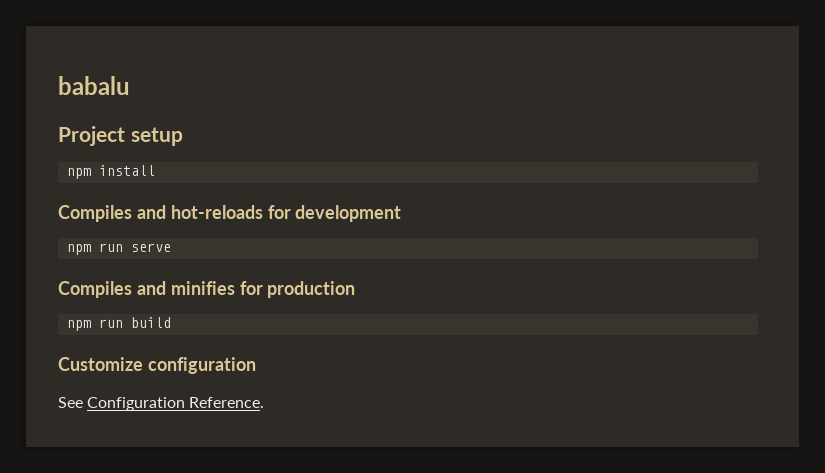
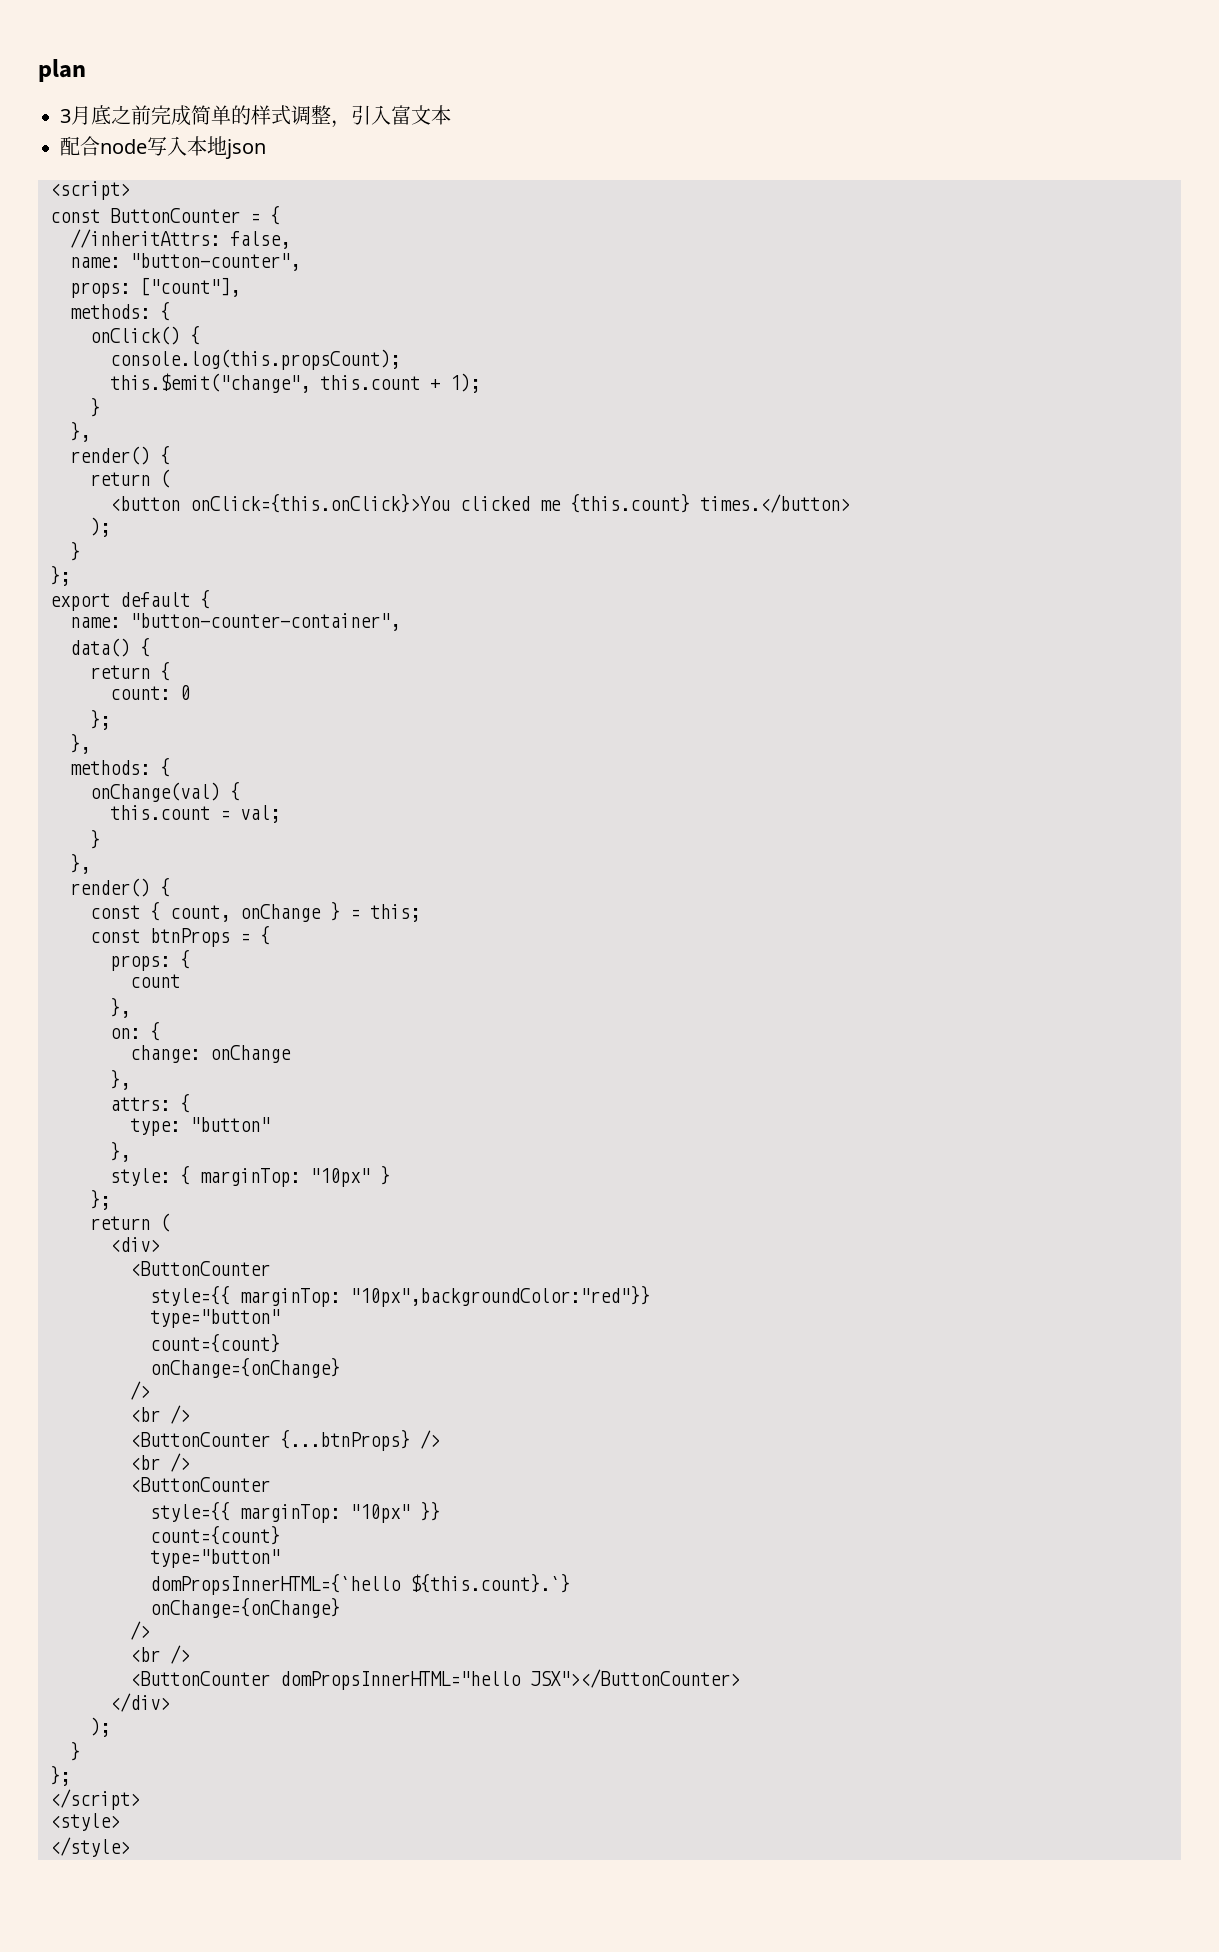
- babalu
- Project setup
- npm install
- Compiles and hot-reloads for development
- npm run serve
- Compiles and minifies for production
- npm run build
- Customize configuration
- See Configuration Reference.
+ plan
+ 3月底之前完成简单的样式调整，引入富文本
+ 配合node写入本地json
+ <script>
+ const ButtonCounter = {
+ //inheritAttrs: false,
+ name: "button-counter",
+ props: ["count"],
+ methods: {
+ onClick() {
+ console.log(this.propsCount);
+ this.$emit("change", this.count + 1);
+ }
+ },
+ render() {
+ return (
+ <button onClick={this.onClick}>You clicked me {this.count} times.</button>
+ );
+ }
+ };
+ export default {
+ name: "button-counter-container",
+ data() {
+ return {
+ count: 0
+ };
+ },
+ methods: {
+ onChange(val) {
+ this.count = val;
+ }
+ },
+ render() {
+ const { count, onChange } = this;
+ const btnProps = {
+ props: {
+ count
+ },
+ on: {
+ change: onChange
+ },
+ attrs: {
+ type: "button"
+ },
+ style: { marginTop: "10px" }
+ };
+ return (
+ <div>
+ <ButtonCounter
+ style={{ marginTop: "10px",backgroundColor:"red"}}
+ type="button"
+ count={count}
+ onChange={onChange}
+ />
+ <br />
+ <ButtonCounter {...btnProps} />
+ <br />
+ <ButtonCounter
+ style={{ marginTop: "10px" }}
+ count={count}
+ type="button"
+ domPropsInnerHTML={`hello ${this.count}.`}
+ onChange={onChange}
+ />
+ <br />
+ <ButtonCounter domPropsInnerHTML="hello JSX"></ButtonCounter>
+ </div>
+ );
+ }
+ };
+ </script>
+ <style>
+ </style>

